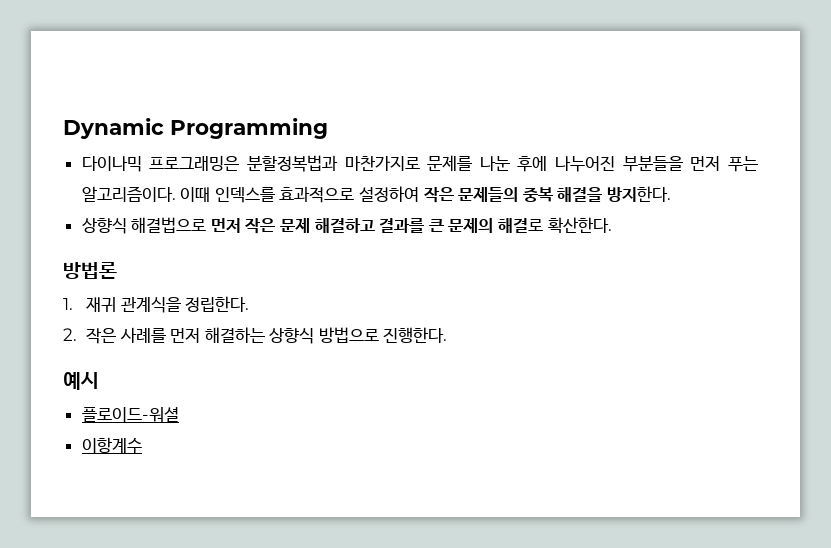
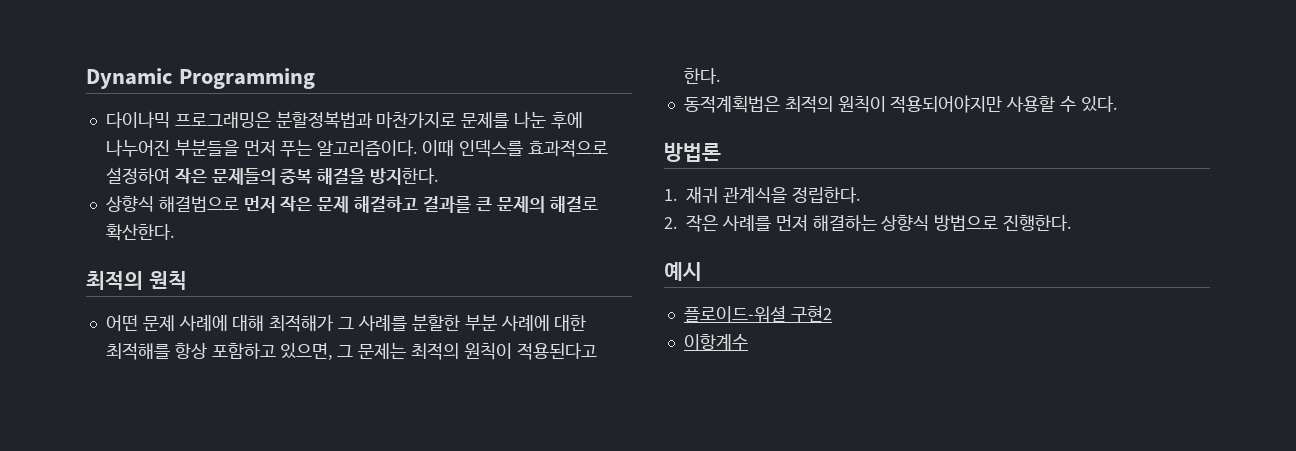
+ 최적의 원칙
+ 어떤 문제 사례에 대해 최적해가 그 사례를 분할한 부분 사례에 대한 최적해를 항상 포함하고 있으면, 그 문제는 최적의 원칙이 적용된다고 한다.
+ 동적계획법은 최적의 원칙이 적용되어야지만 사용할 수 있다.
- 플로이드-워셜
+ 플로이드-워셜 구현2

